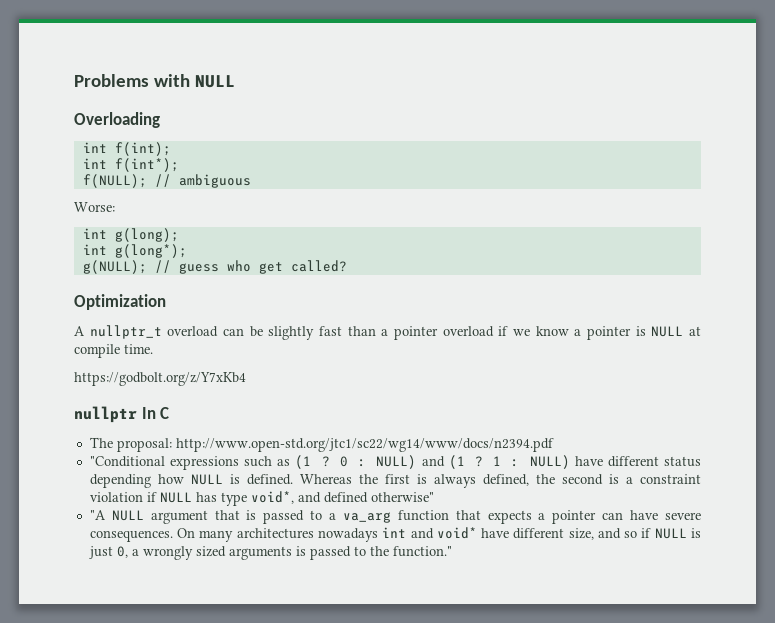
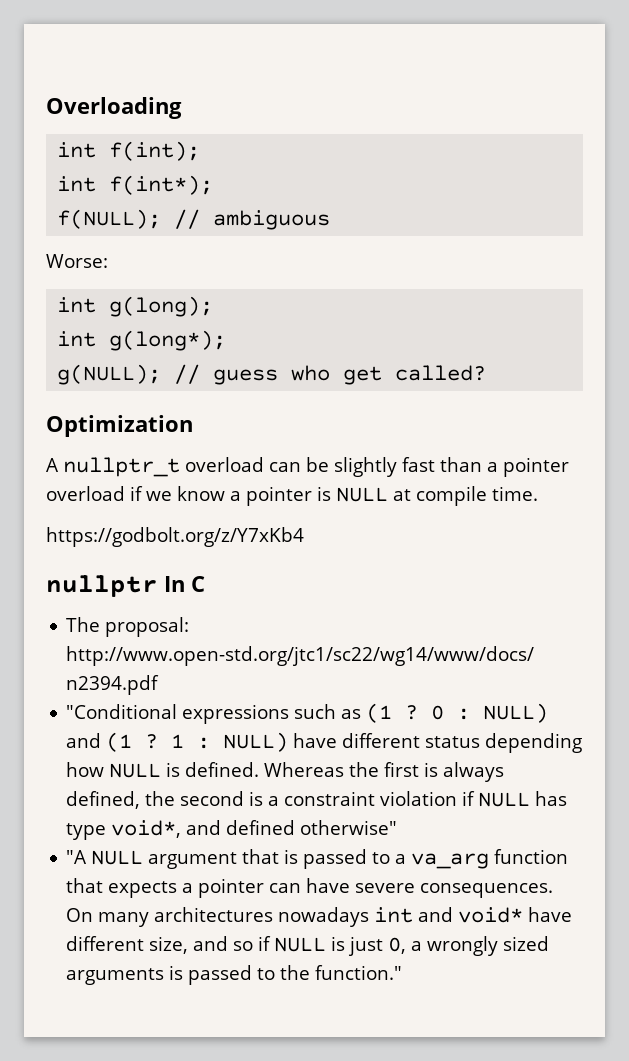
- Problems with NULL

